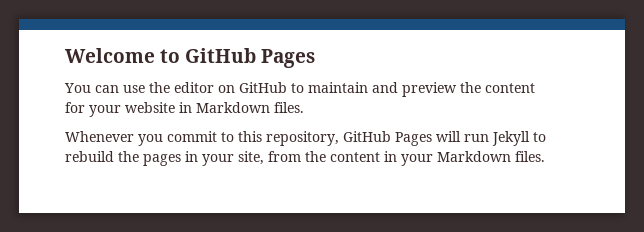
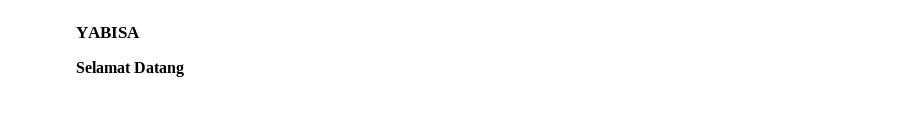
- Welcome to GitHub Pages
- You can use the editor on GitHub to maintain and preview the content for your website in Markdown files.
- Whenever you commit to this repository, GitHub Pages will run Jekyll to rebuild the pages in your site, from the content in your Markdown files.
+ YABISA
+ Selamat Datang

